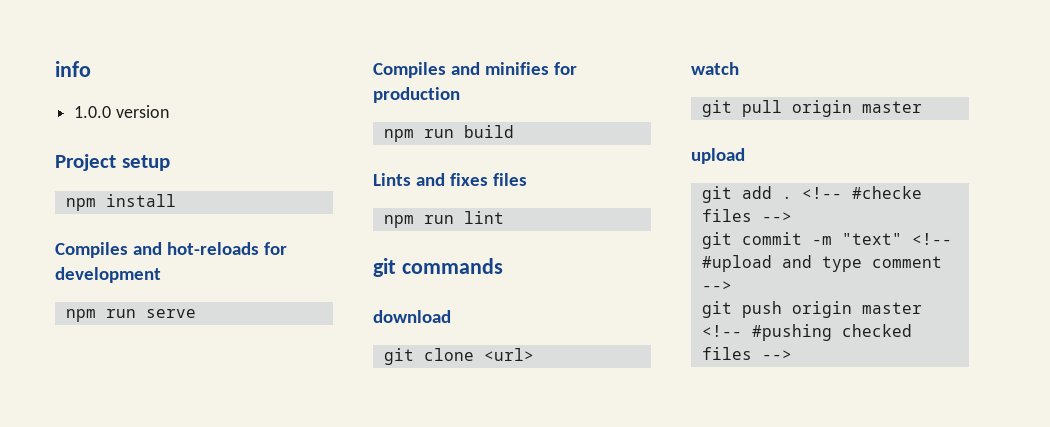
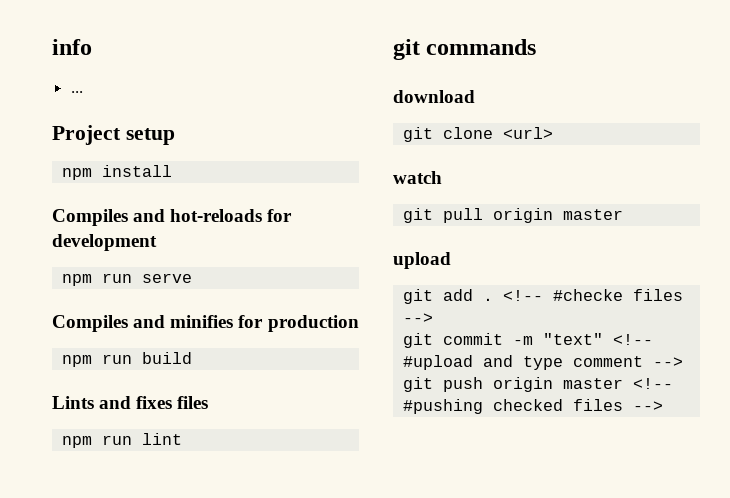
- 1.0.0 version
+ ...

